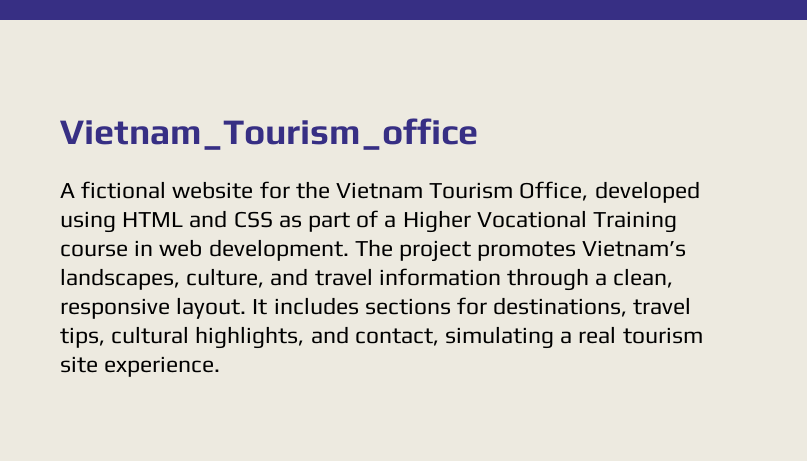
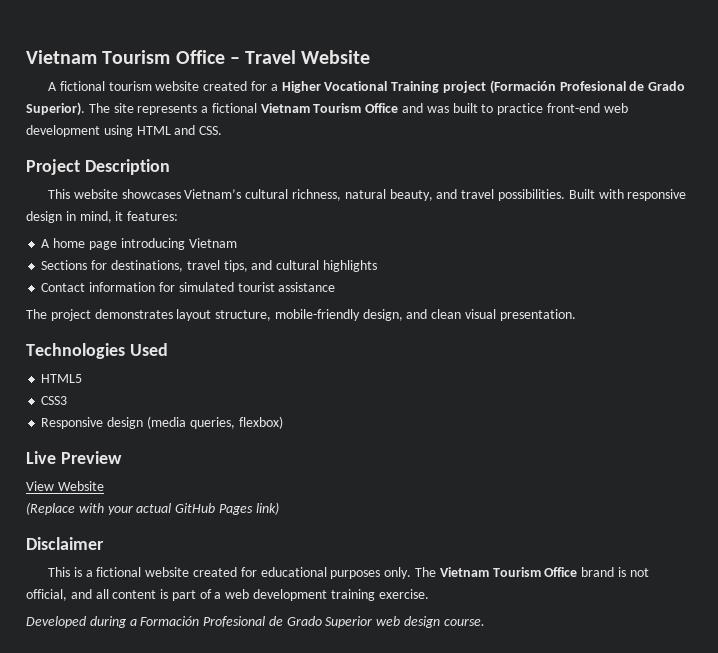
- Vietnam_Tourism_office
- A fictional website for the Vietnam Tourism Office, developed using HTML and CSS as part of a Higher Vocational Training course in web development. The project promotes Vietnam’s landscapes, culture, and travel information through a clean, responsive layout. It includes sections for destinations, travel tips, cultural highlights, and contact, simulating a real tourism site experience.
+ Vietnam Tourism Office – Travel Website
+ A fictional tourism website created for a Higher Vocational Training project (Formación Profesional de Grado Superior). The site represents a fictional Vietnam Tourism Office and was built to practice front-end web development using HTML and CSS.
+ Project Description
+ This website showcases Vietnam’s cultural richness, natural beauty, and travel possibilities. Built with responsive design in mind, it features:
+ A home page introducing Vietnam
+ Sections for destinations, travel tips, and cultural highlights
+ Contact information for simulated tourist assistance
+ The project demonstrates layout structure, mobile-friendly design, and clean visual presentation.
+ Technologies Used
+ HTML5
+ CSS3
+ Responsive design (media queries, flexbox)
+ Live Preview
+ View Website
+ (Replace with your actual GitHub Pages link)
+ Disclaimer
+ This is a fictional website created for educational purposes only. The Vietnam Tourism Office brand is not official, and all content is part of a web development training exercise.
+ Developed during a Formación Profesional de Grado Superior web design course.

